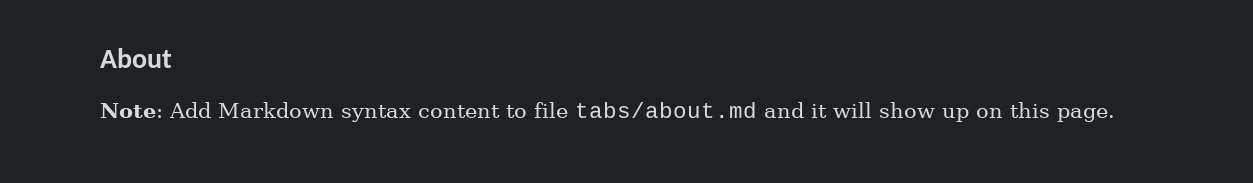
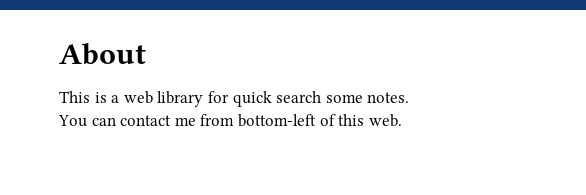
- Note: Add Markdown syntax content to file tabs/about.md and it will show up on this page.
+ This is a web library for quick search some notes.
+ You can contact me from bottom-left of this web.

